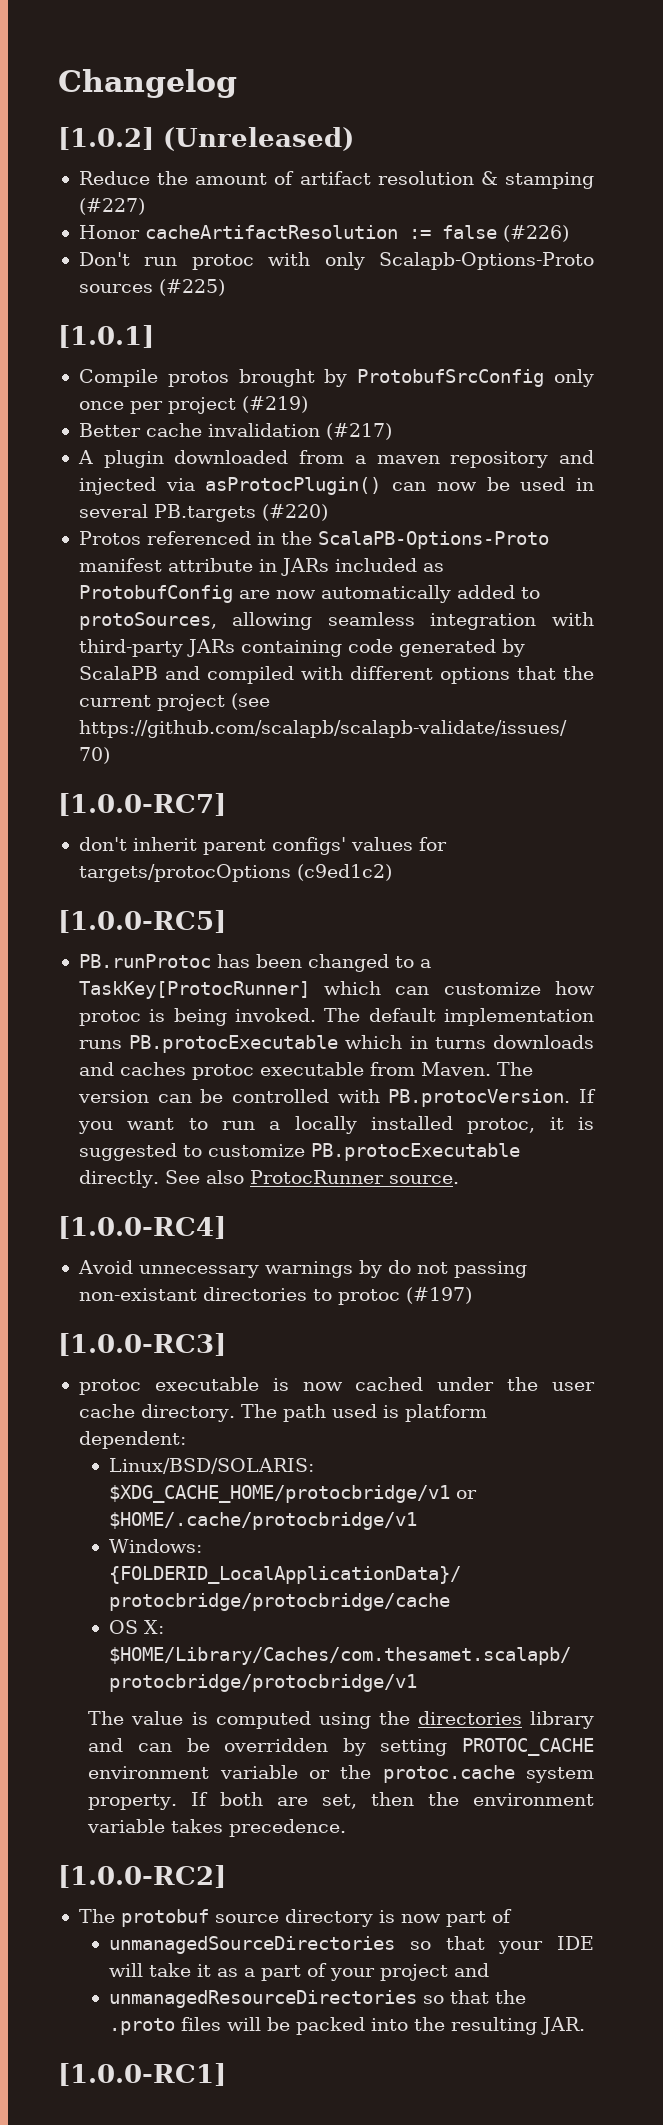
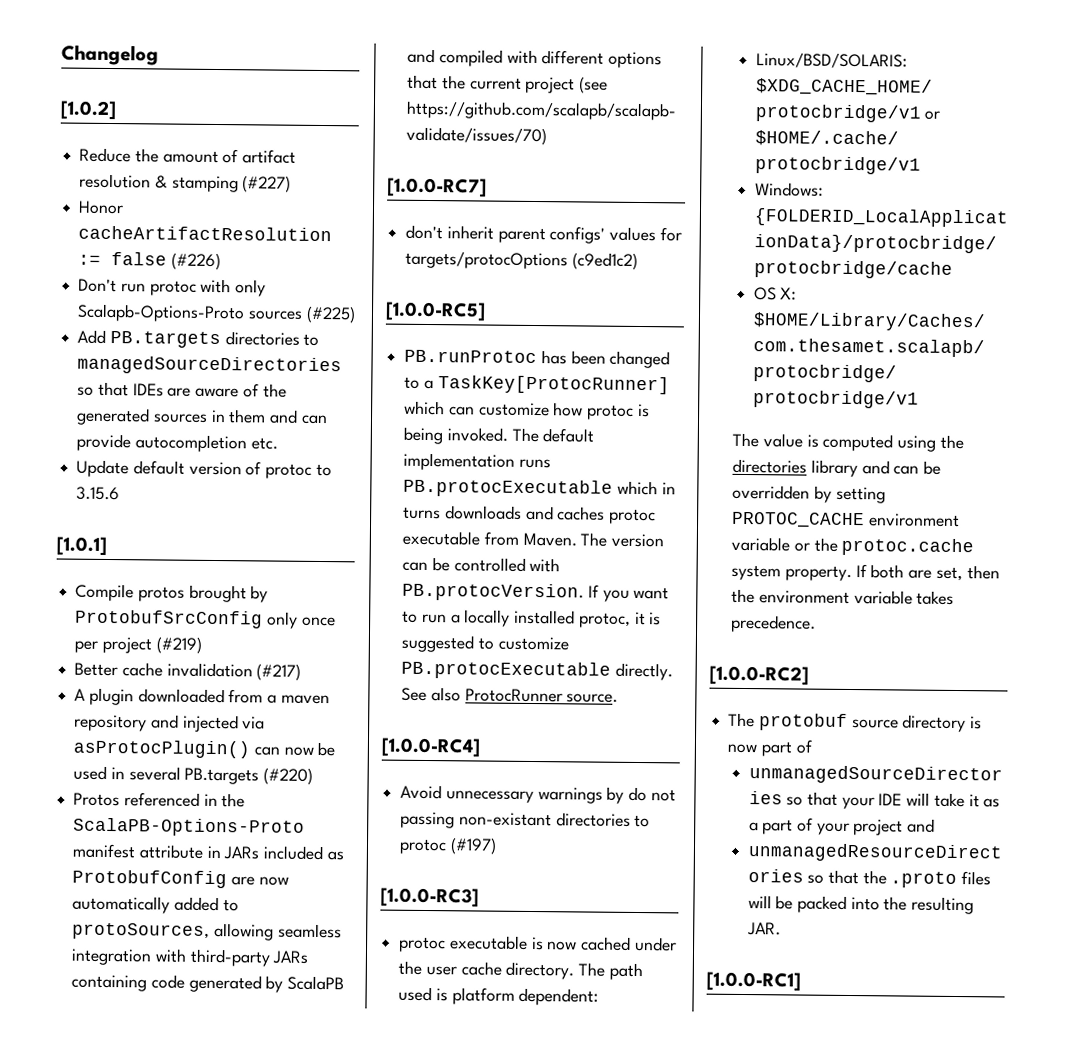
- [1.0.2] (Unreleased)
+ [1.0.2]
+ Add PB.targets directories to managedSourceDirectories so that IDEs are aware of the generated sources in them and can provide autocompletion etc.
+ Update default version of protoc to 3.15.6

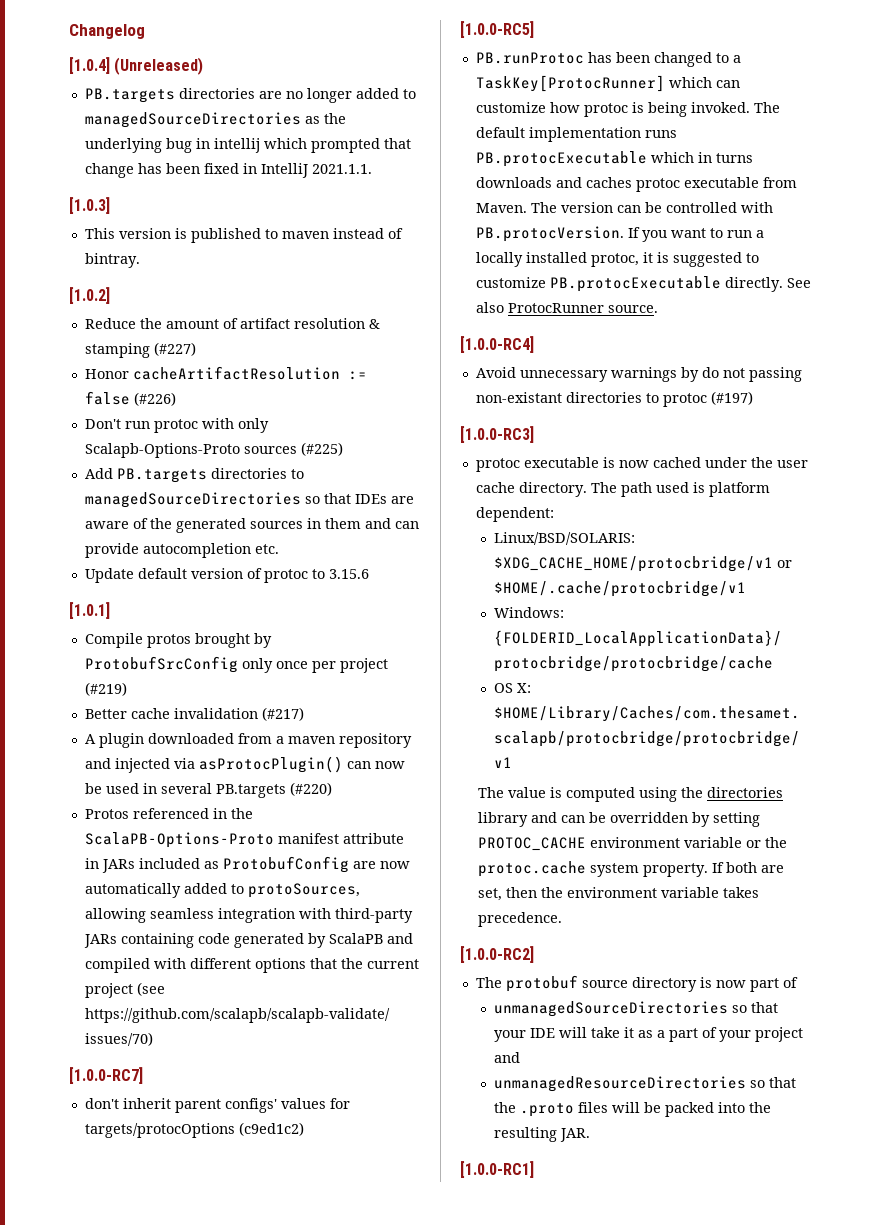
+ [1.0.4] (Unreleased)
+ PB.targets directories are no longer added to managedSourceDirectories as the underlying bug in intellij which prompted that change has been fixed in IntelliJ 2021.1.1.
+ [1.0.3]
+ This version is published to maven instead of bintray.

